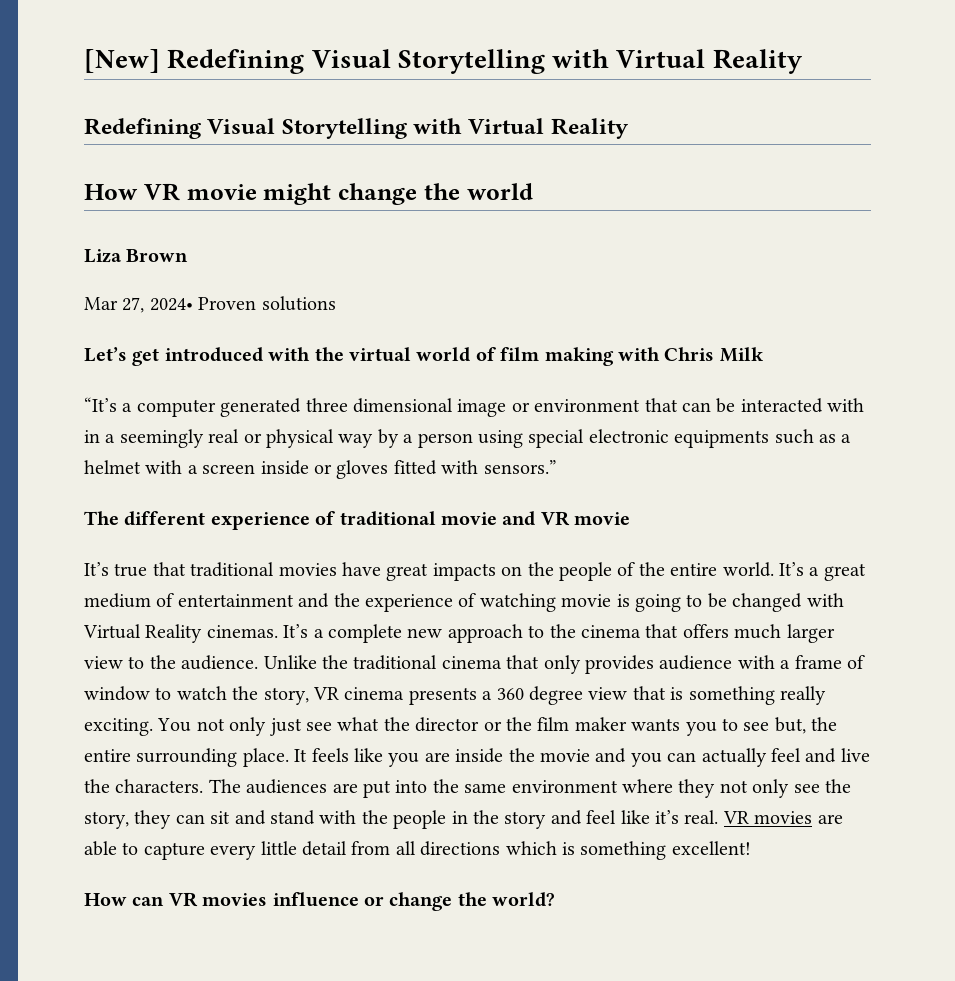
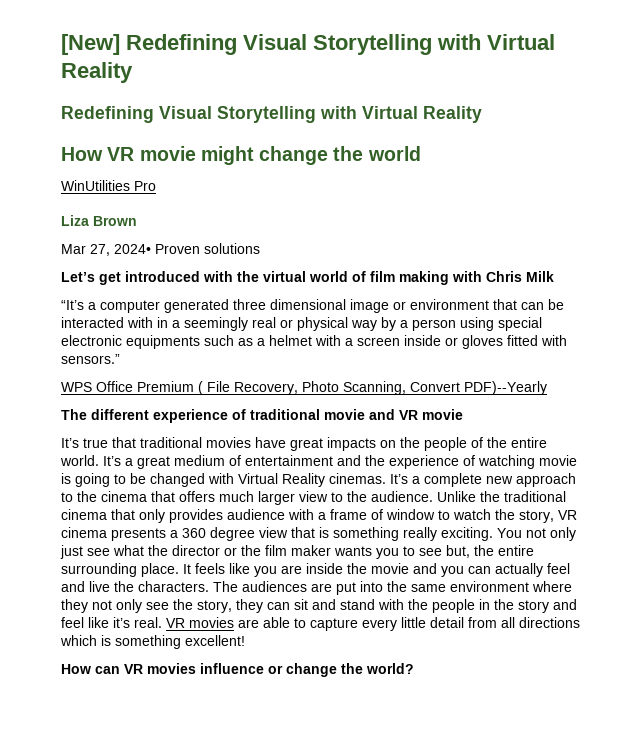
+ WinUtilities Pro
+ WPS Office Premium ( File Recovery, Photo Scanning, Convert PDF)--Yearly

